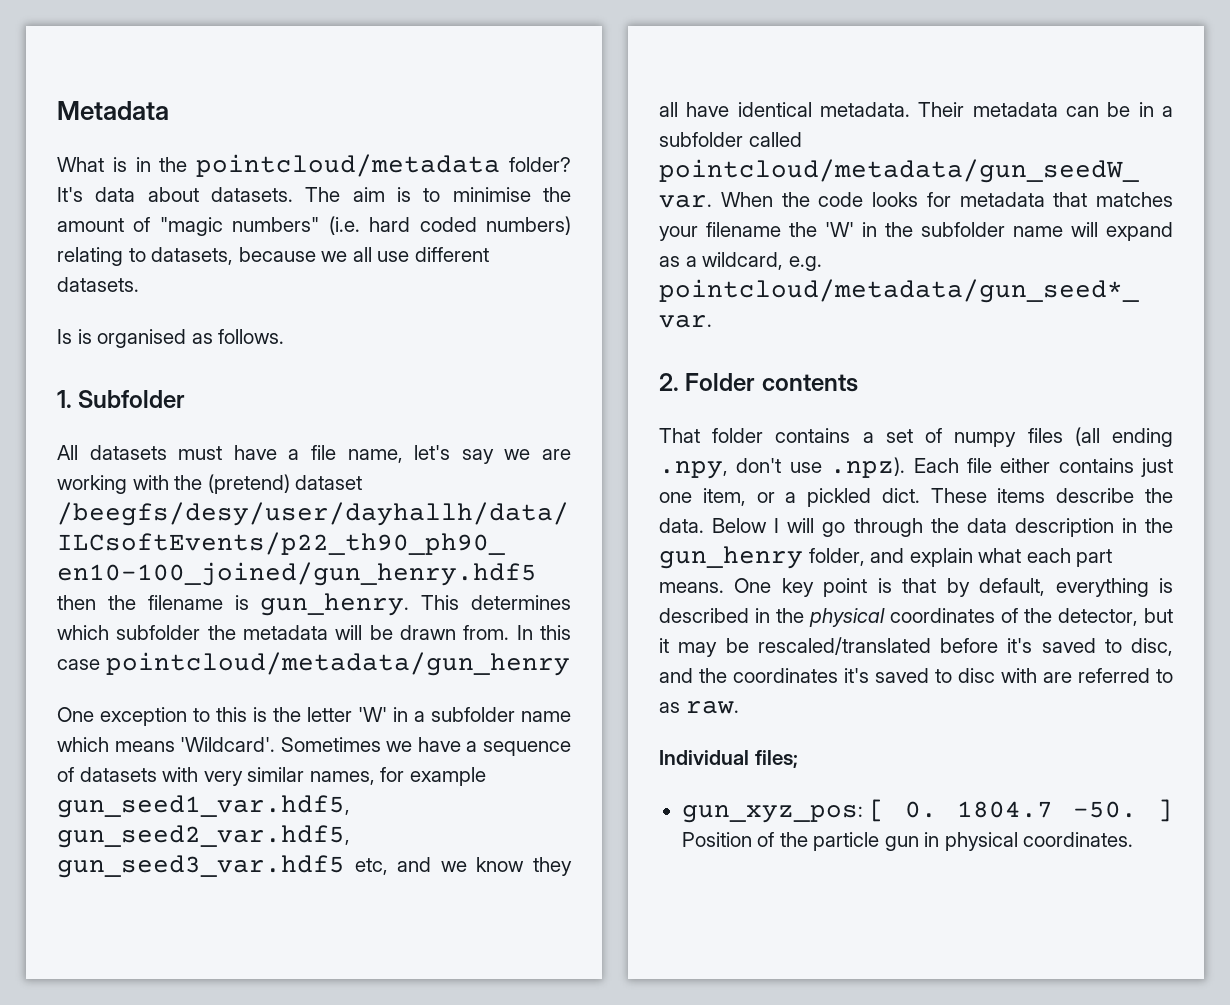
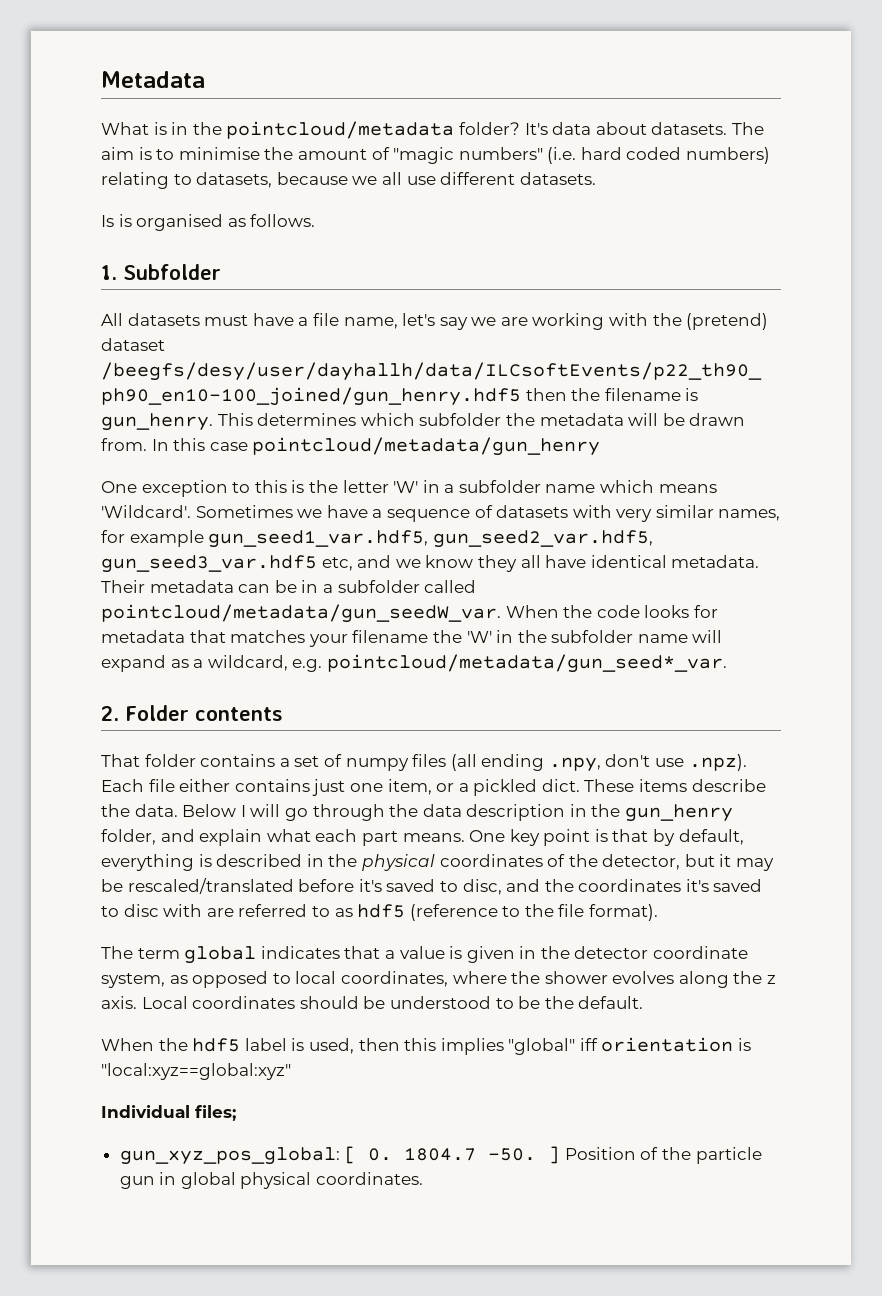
- One key point is that by default, everything is described in the physical coordinates of the detector, but it may be rescaled/translated before it's saved to disc, and the coordinates it's saved to disc with are referred to as raw.
+ One key point is that by default, everything is described in the physical coordinates of the detector, but it may be rescaled/translated before it's saved to disc, and the coordinates it's saved to disc with are referred to as hdf5 (reference to the file format).
+ The term global indicates that a value is given in the detector coordinate system, as opposed to local coordinates, where the shower evolves along the z axis. Local coordinates should be understood to be the default.
+ When the hdf5 label is used, then this implies "global" iff orientation is "local:xyz==global:xyz"
- gun_xyz_pos: [ 0. 1804.7 -50. ] Position of the particle gun in physical coordinates.
+ gun_xyz_pos_global: [ 0. 1804.7 -50. ] Position of the particle gun in global physical coordinates.

